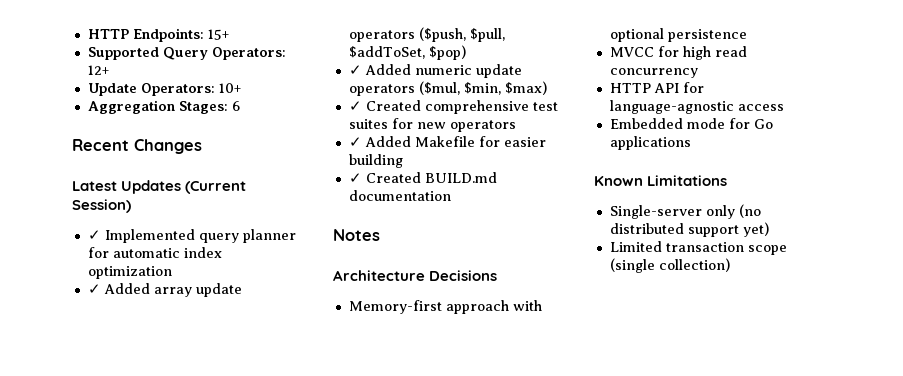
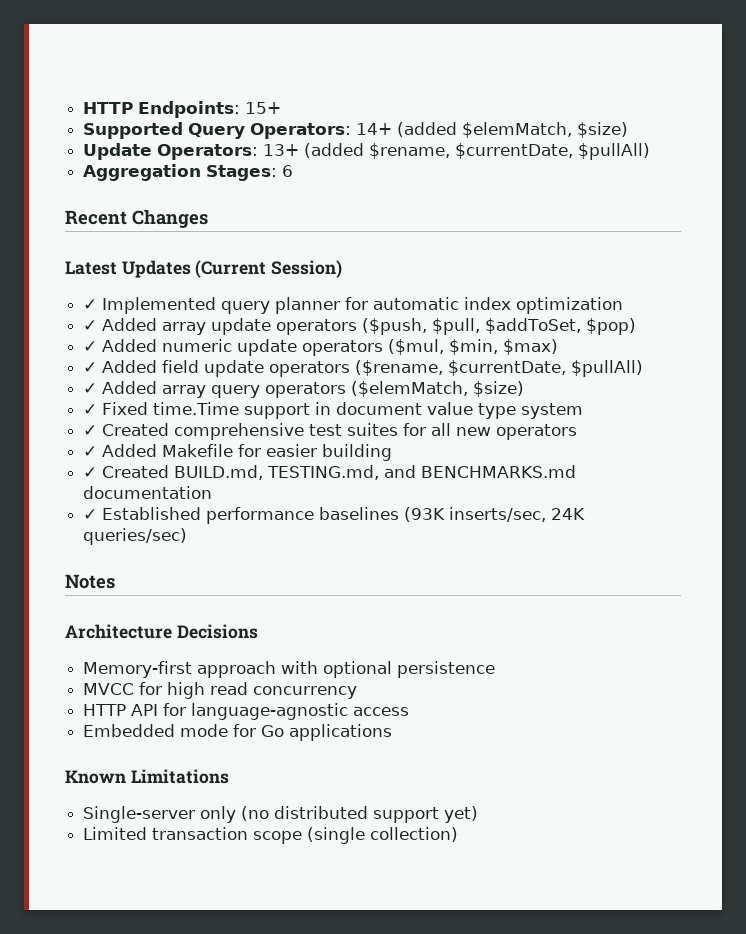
- Supported Query Operators: 12+
- Update Operators: 10+
+ Supported Query Operators: 14+ (added $elemMatch, $size)
+ Update Operators: 13+ (added $rename, $currentDate, $pullAll)
+ ✓ Added field update operators ($rename, $currentDate, $pullAll)
+ ✓ Added array query operators ($elemMatch, $size)
+ ✓ Fixed time.Time support in document value type system
- ✓ Created comprehensive test suites for new operators
+ ✓ Created comprehensive test suites for all new operators
- ✓ Created BUILD.md documentation
+ ✓ Created BUILD.md, TESTING.md, and BENCHMARKS.md documentation
+ ✓ Established performance baselines (93K inserts/sec, 24K queries/sec)

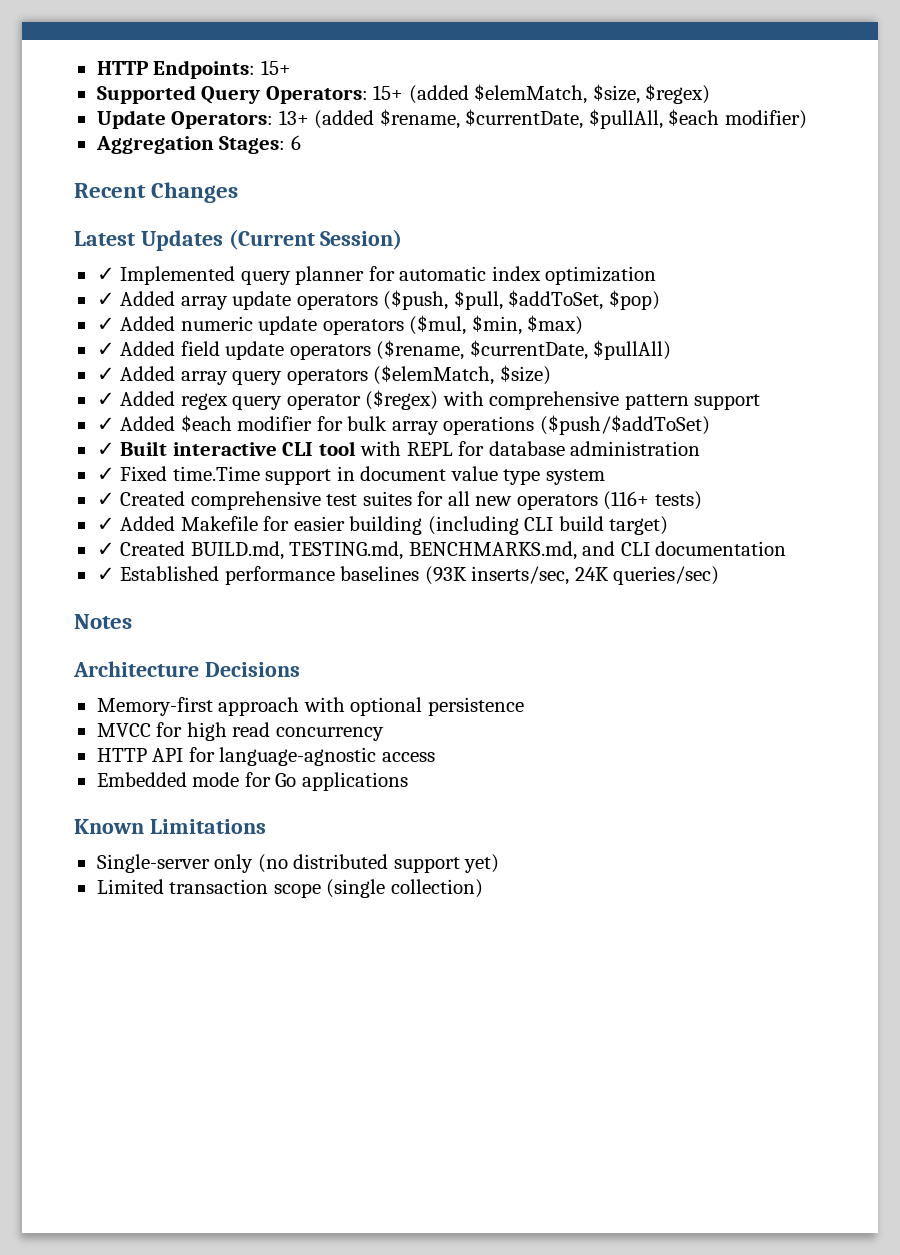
- Supported Query Operators: 14+ (added $elemMatch, $size)
+ Supported Query Operators: 15+ (added $elemMatch, $size, $regex)
- Update Operators: 13+ (added $rename, $currentDate, $pullAll)
+ Update Operators: 13+ (added $rename, $currentDate, $pullAll, $each modifier)
+ ✓ Added regex query operator ($regex) with comprehensive pattern support
+ ✓ Added $each modifier for bulk array operations ($push/$addToSet)
+ ✓ Built interactive CLI tool with REPL for database administration
- ✓ Created comprehensive test suites for all new operators
+ ✓ Created comprehensive test suites for all new operators (116+ tests)
- ✓ Added Makefile for easier building
+ ✓ Added Makefile for easier building (including CLI build target)
- ✓ Created BUILD.md, TESTING.md, and BENCHMARKS.md documentation
+ ✓ Created BUILD.md, TESTING.md, BENCHMARKS.md, and CLI documentation

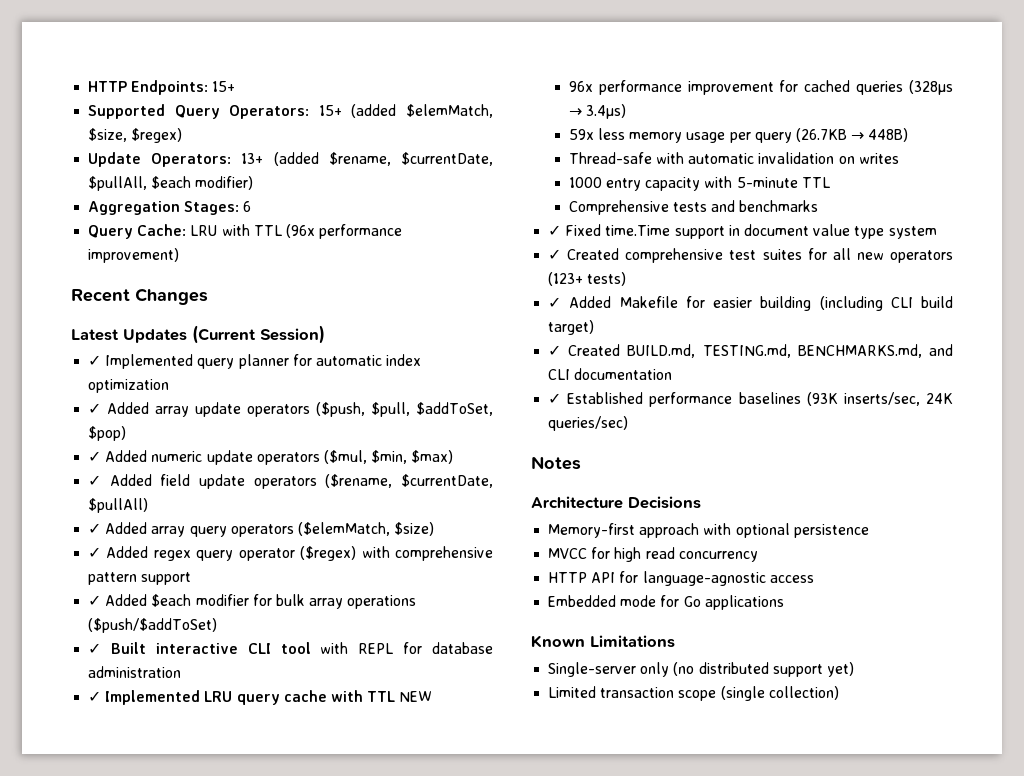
+ Query Cache: LRU with TTL (96x performance improvement)
+ ✓ Implemented LRU query cache with TTL NEW
+ 96x performance improvement for cached queries (328µs → 3.4µs)
+ 59x less memory usage per query (26.7KB → 448B)
+ Thread-safe with automatic invalidation on writes
+ 1000 entry capacity with 5-minute TTL
+ Comprehensive tests and benchmarks
- ✓ Created comprehensive test suites for all new operators (116+ tests)
+ ✓ Created comprehensive test suites for all new operators (123+ tests)

